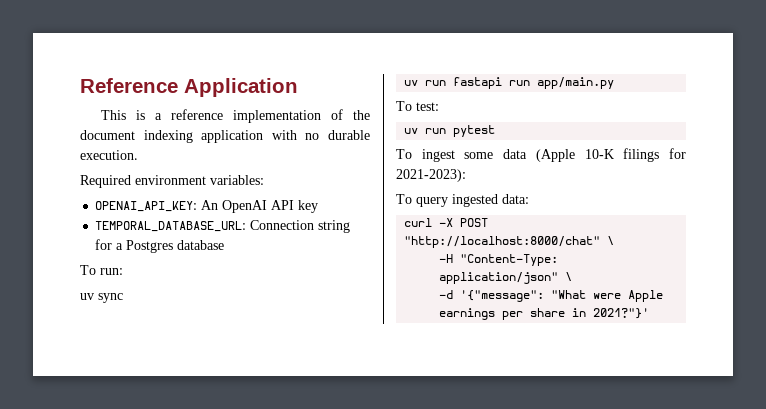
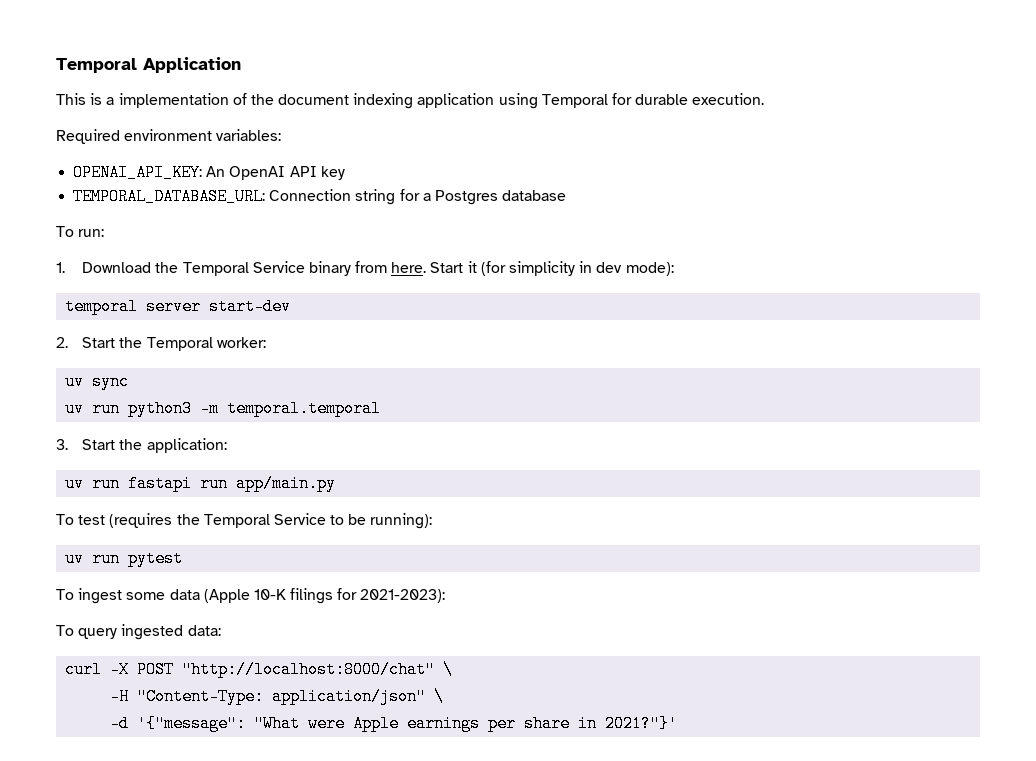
- Reference Application
+ Temporal Application
- This is a reference implementation of the document indexing application with no durable execution.
+ This is a implementation of the document indexing application using Temporal for durable execution.
+ 1. Download the Temporal Service binary from here. Start it (for simplicity in dev mode):
+ temporal server start-dev
+ 2. Start the Temporal worker:
  uv sync
+ uv run python3 -m temporal.temporal
+ 3. Start the application:
- To test:
+ To test (requires the Temporal Service to be running):

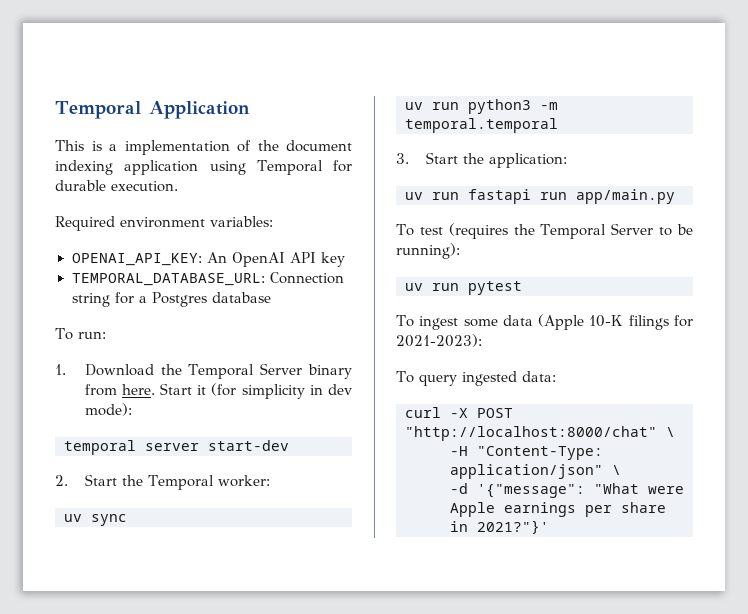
- 1. Download the Temporal Service binary from here.
+ 1. Download the Temporal Server binary from here.
- To test (requires the Temporal Service to be running):
+ To test (requires the Temporal Server to be running):

